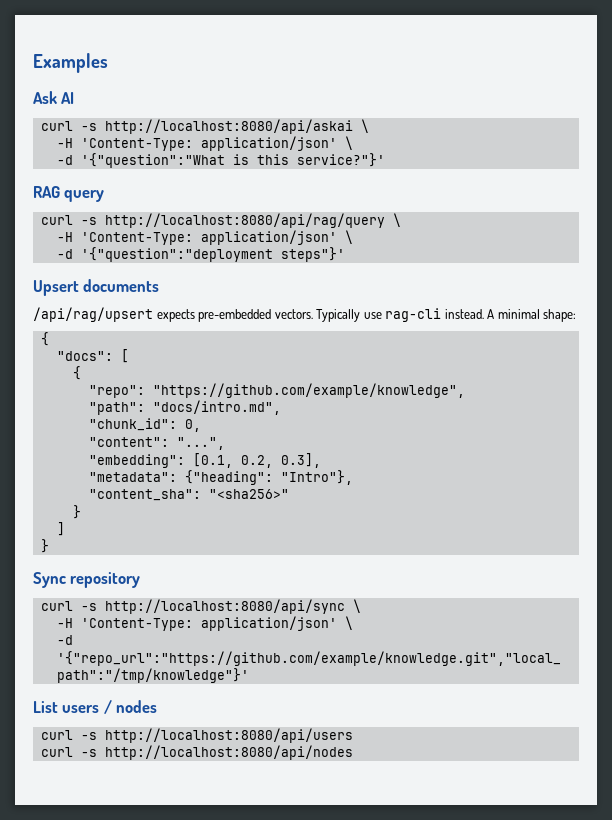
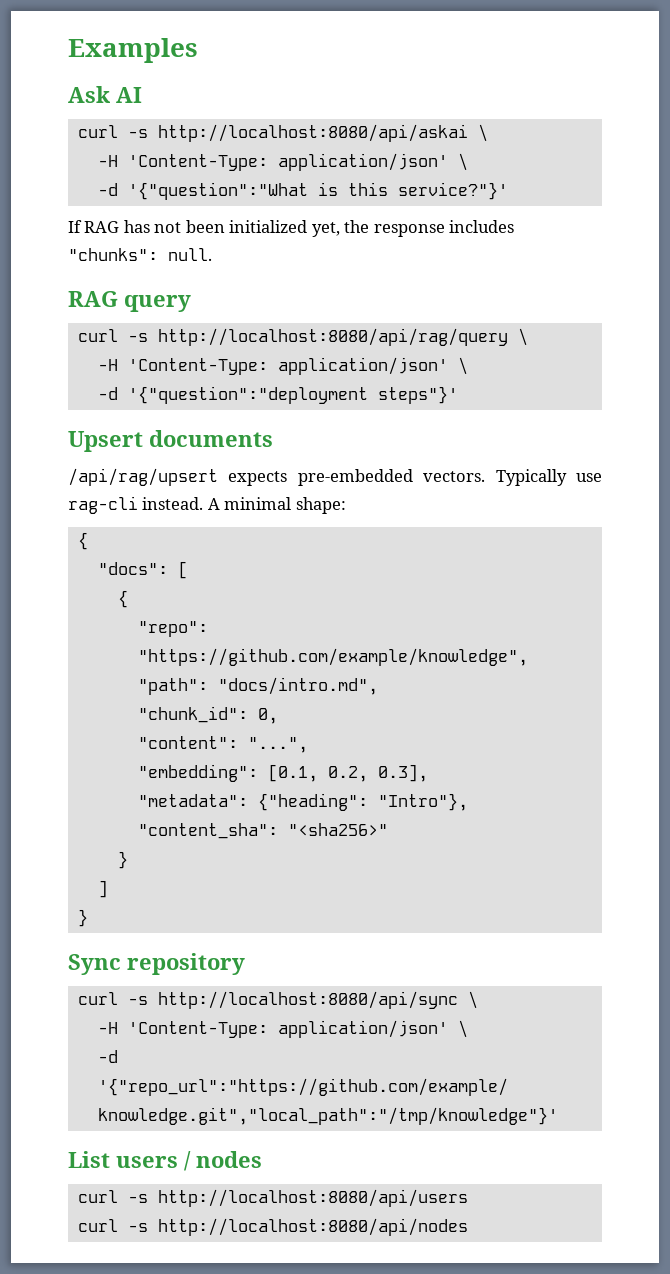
+ If RAG has not been initialized yet, the response includes "chunks": null.

